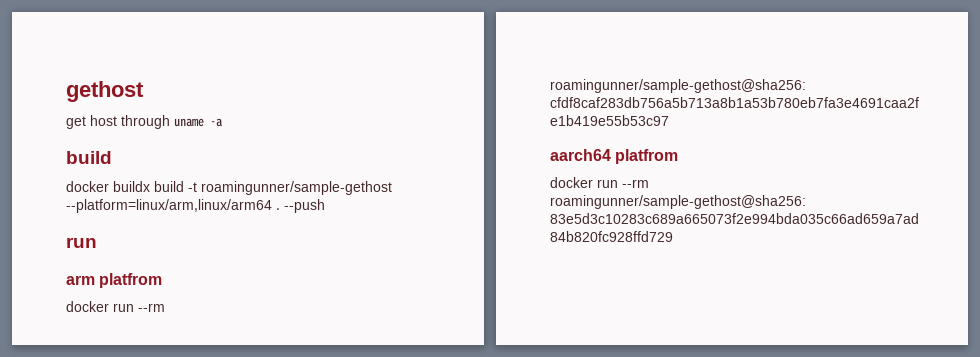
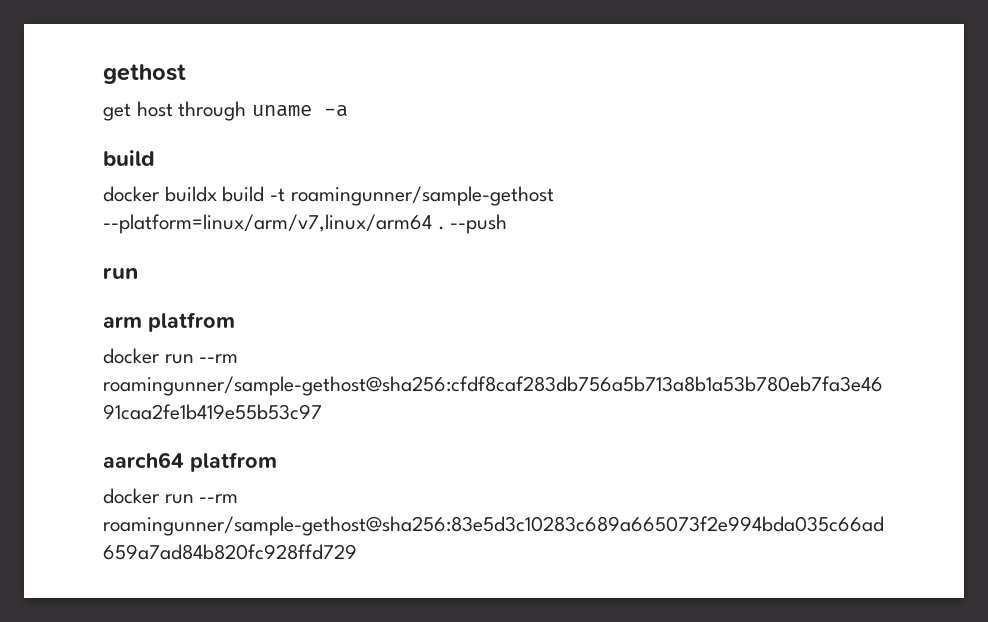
- docker buildx build -t roamingunner/sample-gethost --platform=linux/arm,linux/arm64 .
+ docker buildx build -t roamingunner/sample-gethost --platform=linux/arm/v7,linux/arm64 .

